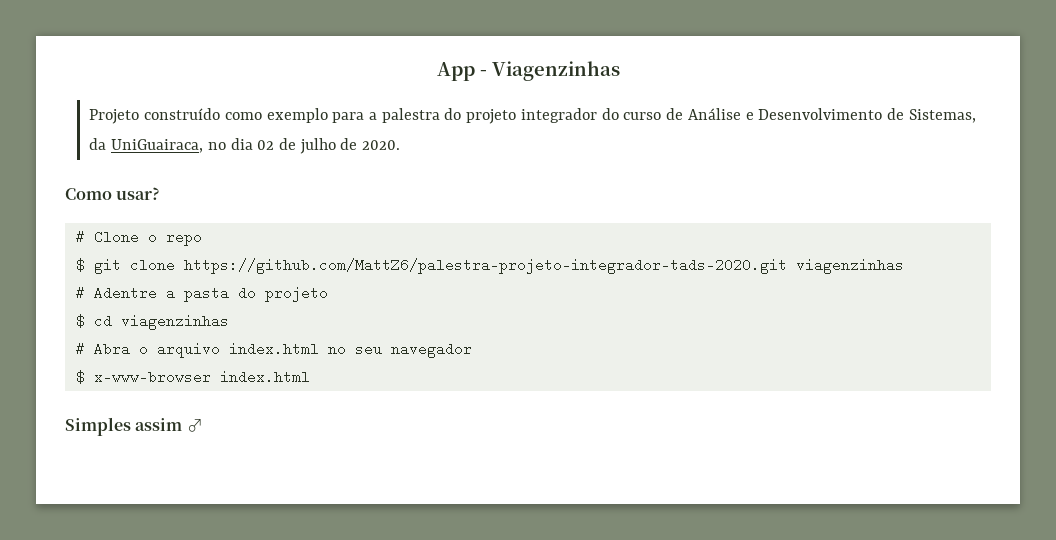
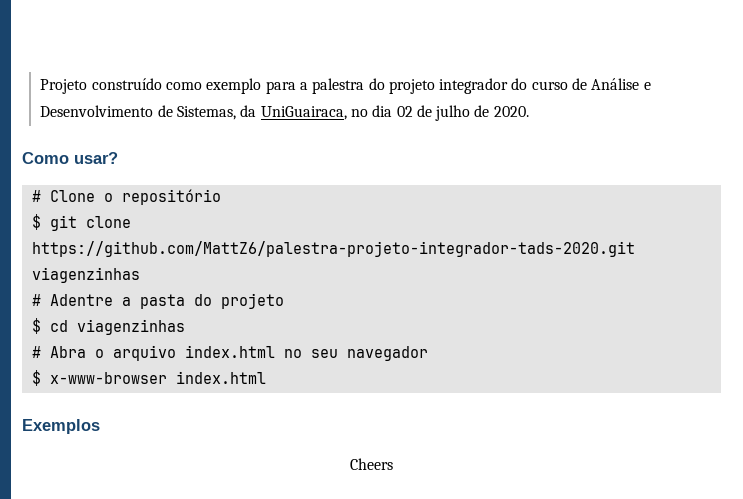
- App - Viagenzinhas
- # Clone o repo
+ # Clone o repositório
- Simples assim ♂
+ Exemplos
+ Cheers

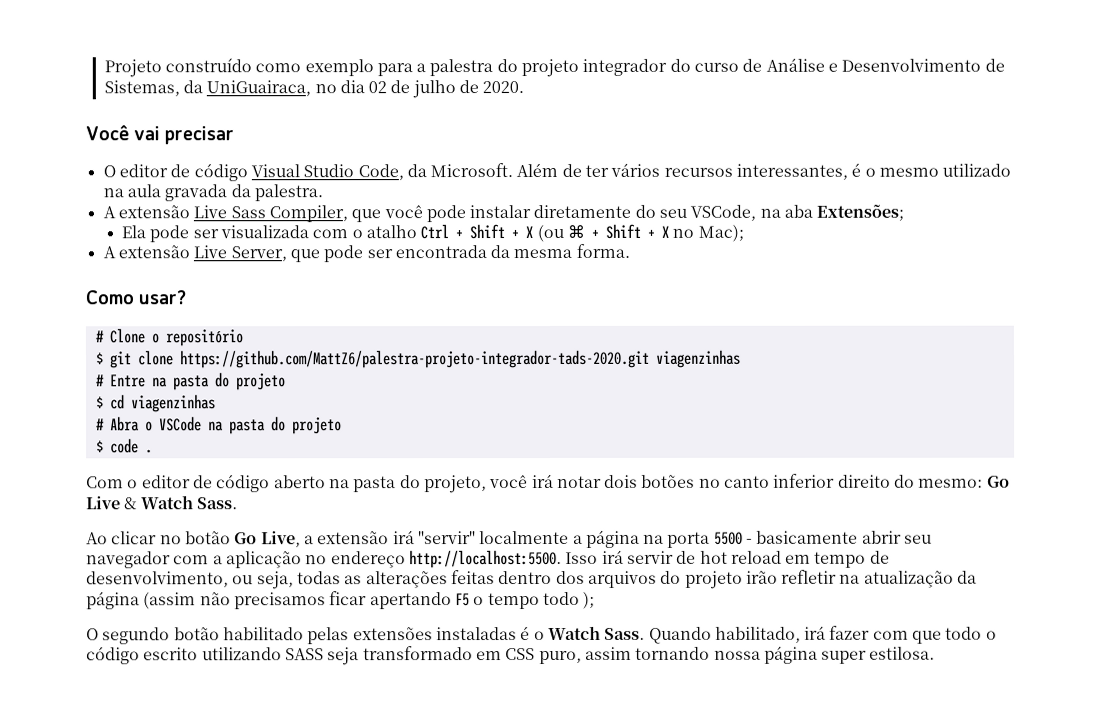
+ Você vai precisar
+ O editor de código Visual Studio Code, da Microsoft. Além de ter vários recursos interessantes, é o mesmo utilizado na aula gravada da palestra.
+ A extensão Live Sass Compiler, que você pode instalar diretamente do seu VSCode, na aba Extensões;
+ Ela pode ser visualizada com o atalho Ctrl + Shift + X (ou ⌘ + Shift + X no Mac);
+ A extensão Live Server, que pode ser encontrada da mesma forma.
- # Adentre a pasta do projeto
+ # Entre na pasta do projeto
- # Abra o arquivo index.html no seu navegador
- $ x-www-browser index.html
- Exemplos
- Cheers
+ # Abra o VSCode na pasta do projeto
+ $ code .
+ Com o editor de código aberto na pasta do projeto, você irá notar dois botões no canto inferior direito do mesmo: Go Live & Watch Sass.
+ Ao clicar no botão Go Live, a extensão irá "servir" localmente a página na porta 5500 - basicamente abrir seu navegador com a aplicação no endereço http://localhost:5500. Isso irá servir de hot reload em tempo de desenvolvimento, ou seja, todas as alterações feitas dentro dos arquivos do projeto irão refletir na atualização da página (assim não precisamos ficar apertando F5 o tempo todo );
+ O segundo botão habilitado pelas extensões instaladas é o Watch Sass. Quando habilitado, irá fazer com que todo o código escrito utilizando SASS seja transformado em CSS puro, assim tornando nossa página super estilosa.

